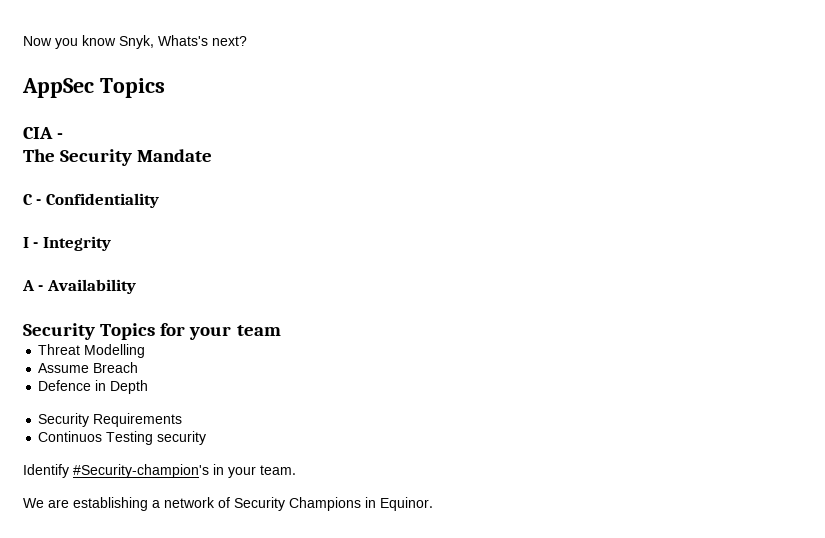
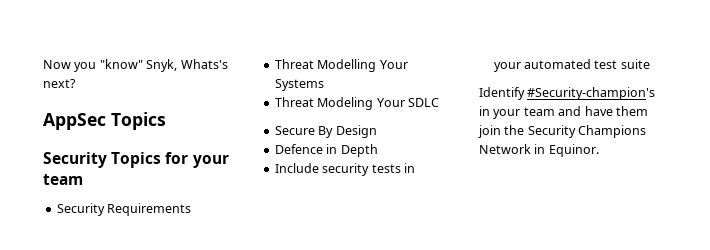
- Now you know Snyk, Whats's next?
+ Now you "know" Snyk, Whats's next?
- CIA -
- The Security Mandate
- C - Confidentiality
- I - Integrity
- A - Availability
+ Security Requirements
- Threat Modelling
- Assume Breach
+ Threat Modelling Your Systems
+ Threat Modeling Your SDLC
+ Secure By Design
  Defence in Depth
- Security Requirements
- Continuos Testing security
- Identify #Security-champion's in your team.
- We are establishing a network of Security Champions in Equinor.
+ Include security tests in
+ your automated test suite
+ Identify #Security-champion's in your team and have them join the Security Champions Network in Equinor.

